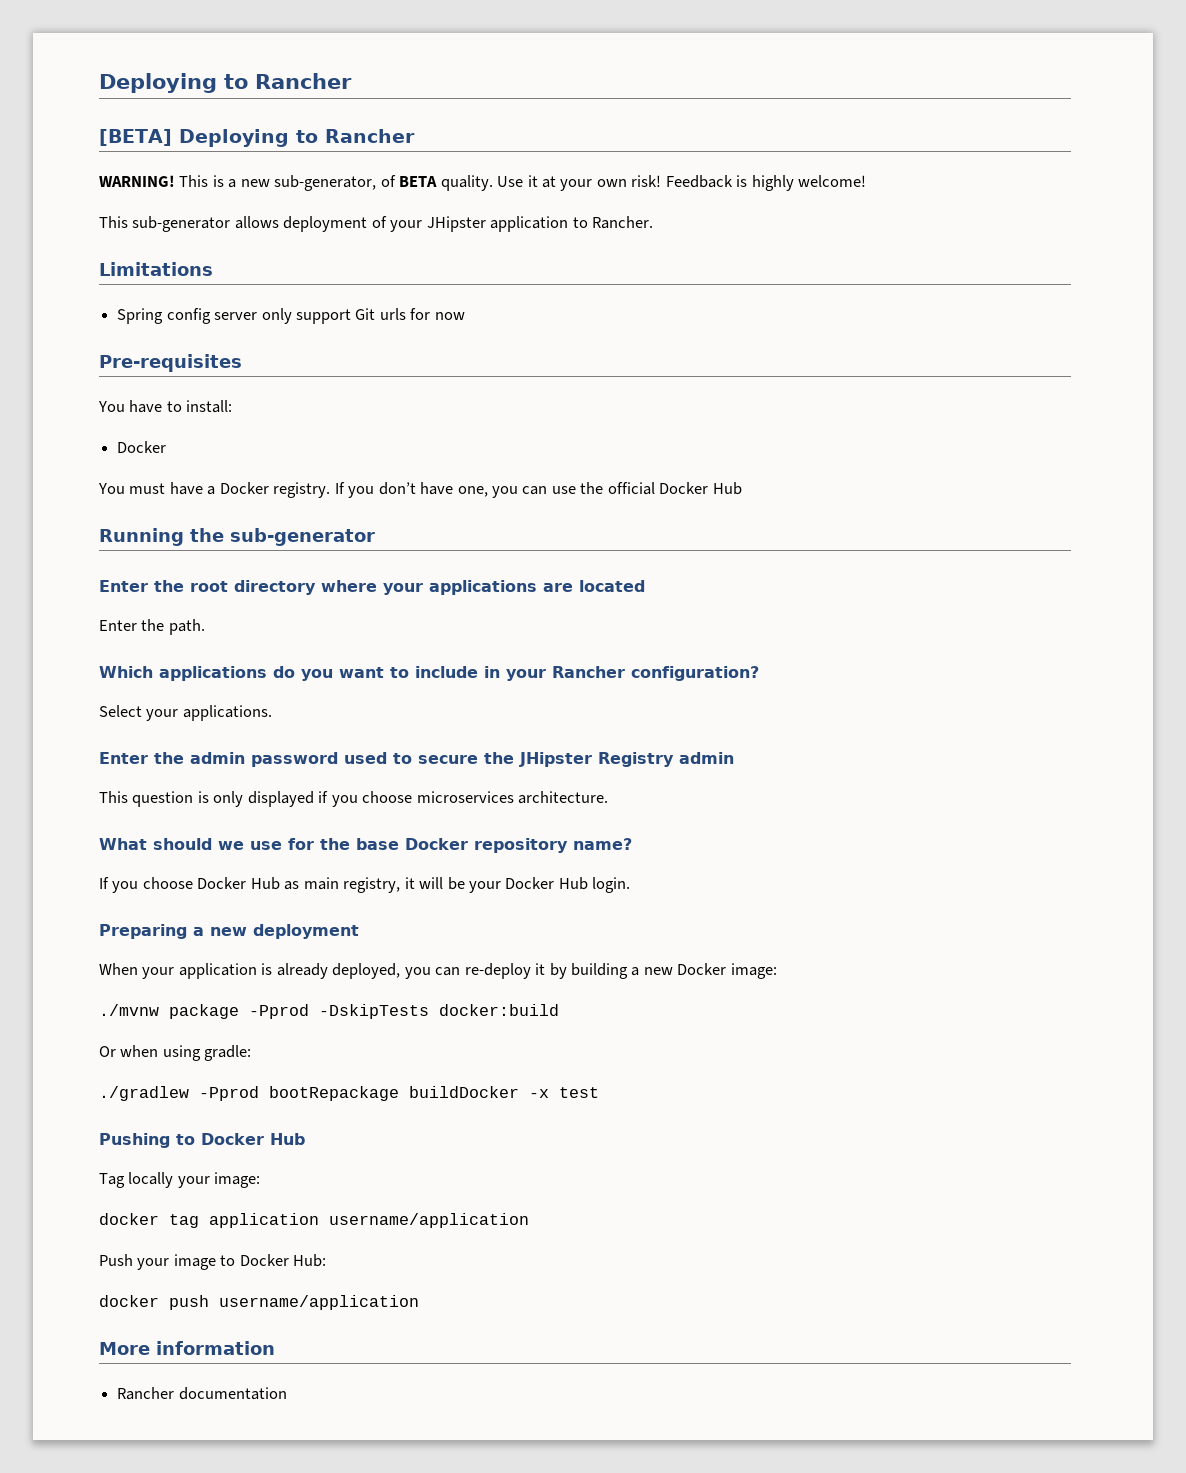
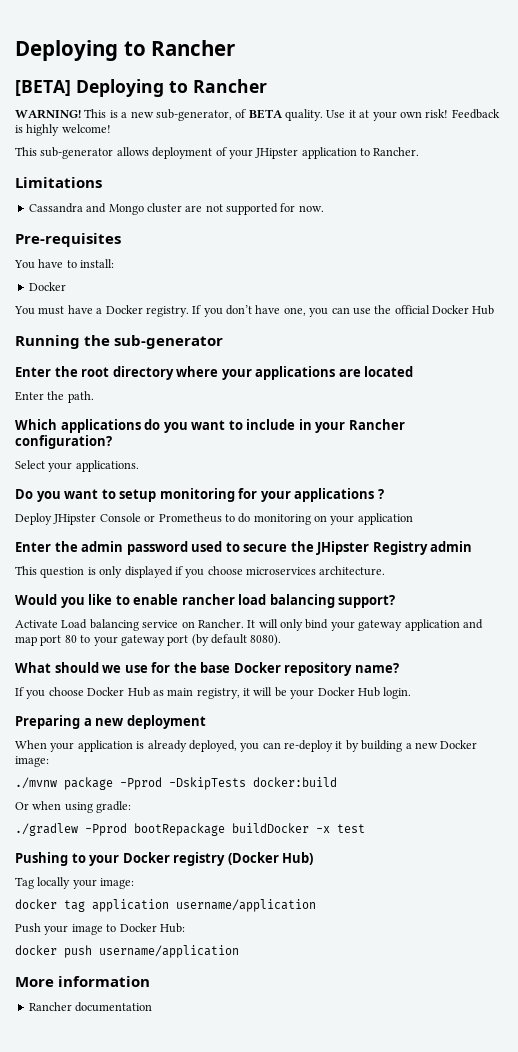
- Spring config server only support Git urls for now
+ Cassandra and Mongo cluster are not supported for now.
+ Do you want to setup monitoring for your applications ?
+ Deploy JHipster Console or Prometheus to do monitoring on your application
+ Would you like to enable rancher load balancing support?
+ Activate Load balancing service on Rancher. It will only bind your gateway application and map port 80 to your gateway port (by default 8080).
- Pushing to Docker Hub
+ Pushing to your Docker registry (Docker Hub)

